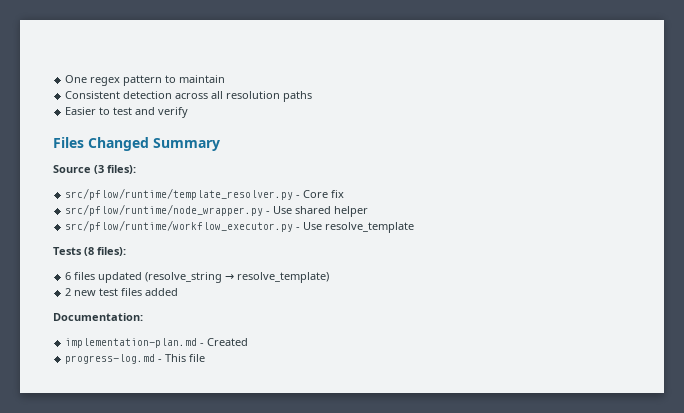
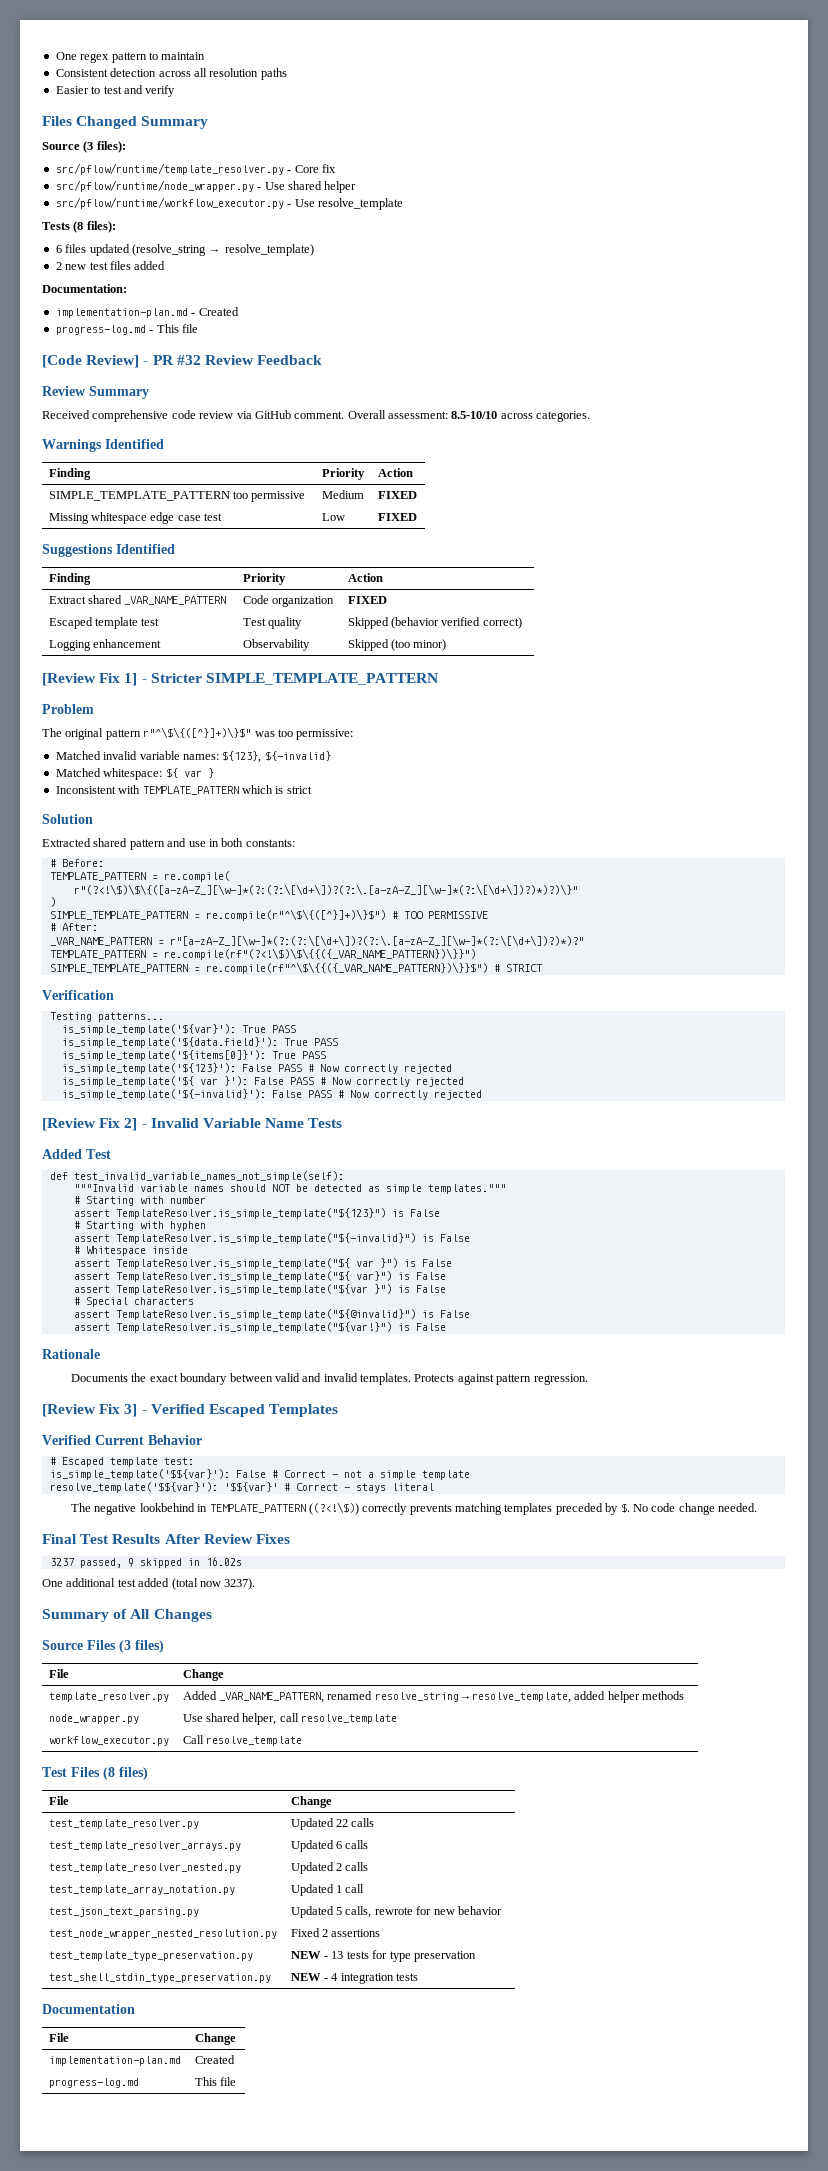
+ [Code Review] - PR #32 Review Feedback
+ Review Summary
+ Received comprehensive code review via GitHub comment. Overall assessment: 8.5-10/10 across categories.
+ Warnings Identified
+ Finding | Priority | Action
+ SIMPLE_TEMPLATE_PATTERN too permissive | Medium | FIXED
+ Missing whitespace edge case test | Low | FIXED
+ Suggestions Identified
+ Finding | Priority | Action
+ Extract shared _VAR_NAME_PATTERN | Code organization | FIXED
+ Escaped template test | Test quality | Skipped (behavior verified correct)
+ Logging enhancement | Observability | Skipped (too minor)
+ [Review Fix 1] - Stricter SIMPLE_TEMPLATE_PATTERN
+ Problem
+ The original pattern r"^\$\{([^}]+)\}$" was too permissive:
+ Matched invalid variable names: ${123}, ${-invalid}
+ Matched whitespace: ${ var }
+ Inconsistent with TEMPLATE_PATTERN which is strict
+ Solution
+ Extracted shared pattern and use in both constants:
+ # Before:
+ TEMPLATE_PATTERN = re.compile(
+ r"(?<!\$)\$\{([a-zA-Z_][\w-]*(?:(?:\[\d+\])?(?:\.[a-zA-Z_][\w-]*(?:\[\d+\])?)*)?)\}"
+ )
+ SIMPLE_TEMPLATE_PATTERN = re.compile(r"^\$\{([^}]+)\}$") # TOO PERMISSIVE
+ # After:
+ _VAR_NAME_PATTERN = r"[a-zA-Z_][\w-]*(?:(?:\[\d+\])?(?:\.[a-zA-Z_][\w-]*(?:\[\d+\])?)*)?"
+ TEMPLATE_PATTERN = re.compile(rf"(?<!\$)\$\{{({_VAR_NAME_PATTERN})\}}")
+ SIMPLE_TEMPLATE_PATTERN = re.compile(rf"^\$\{{({_VAR_NAME_PATTERN})\}}$") # STRICT
+ Verification
+ Testing patterns...
+ is_simple_template('${var}'): True PASS
+ is_simple_template('${data.field}'): True PASS
+ is_simple_template('${items[0]}'): True PASS
+ is_simple_template('${123}'): False PASS # Now correctly rejected
+ is_simple_template('${ var }'): False PASS # Now correctly rejected
+ is_simple_template('${-invalid}'): False PASS # Now correctly rejected
+ [Review Fix 2] - Invalid Variable Name Tests
+ Added Test
+ def test_invalid_variable_names_not_simple(self):
+ """Invalid variable names should NOT be detected as simple templates."""
+ # Starting with number
+ assert TemplateResolver.is_simple_template("${123}") is False
+ # Starting with hyphen
+ assert TemplateResolver.is_simple_template("${-invalid}") is False
+ # Whitespace inside
+ assert TemplateResolver.is_simple_template("${ var }") is False
+ assert TemplateResolver.is_simple_template("${ var}") is False
+ assert TemplateResolver.is_simple_template("${var }") is False
+ # Special characters
+ assert TemplateResolver.is_simple_template("${@invalid}") is False
+ assert TemplateResolver.is_simple_template("${var!}") is False
+ Rationale
+ Documents the exact boundary between valid and invalid templates. Protects against pattern regression.
+ [Review Fix 3] - Verified Escaped Templates
+ Verified Current Behavior
+ # Escaped template test:
+ is_simple_template('$${var}'): False # Correct - not a simple template
+ resolve_template('$${var}'): '$${var}' # Correct - stays literal
+ The negative lookbehind in TEMPLATE_PATTERN ((?<!\$)) correctly prevents matching templates preceded by $. No code change needed.
+ Final Test Results After Review Fixes
+ 3237 passed, 9 skipped in 16.02s
+ One additional test added (total now 3237).
+ Summary of All Changes
+ Source Files (3 files)
+ File | Change
+ template_resolver.py | Added _VAR_NAME_PATTERN, renamed resolve_string→resolve_template, added helper methods
+ node_wrapper.py | Use shared helper, call resolve_template
+ workflow_executor.py | Call resolve_template
+ Test Files (8 files)
+ File | Change
+ test_template_resolver.py | Updated 22 calls
+ test_template_resolver_arrays.py | Updated 6 calls
+ test_template_resolver_nested.py | Updated 2 calls
+ test_template_array_notation.py | Updated 1 call
+ test_json_text_parsing.py | Updated 5 calls, rewrote for new behavior
+ test_node_wrapper_nested_resolution.py | Fixed 2 assertions
+ test_template_type_preservation.py | NEW - 13 tests for type preservation
+ test_shell_stdin_type_preservation.py | NEW - 4 integration tests
+ Documentation
+ File | Change
+ implementation-plan.md | Created
+ progress-log.md | This file

